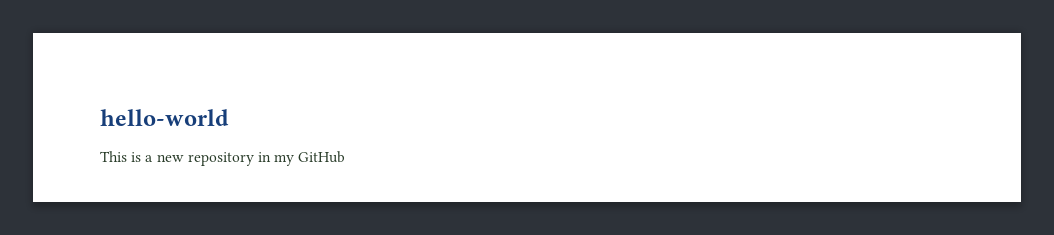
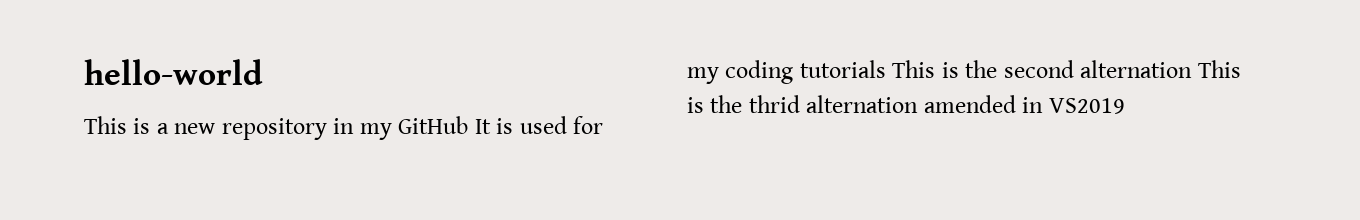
- This is a new repository in my GitHub
+ This is a new repository in my GitHub It is used for my coding tutorials This is the second alternation This is the thrid alternation amended in VS2019

